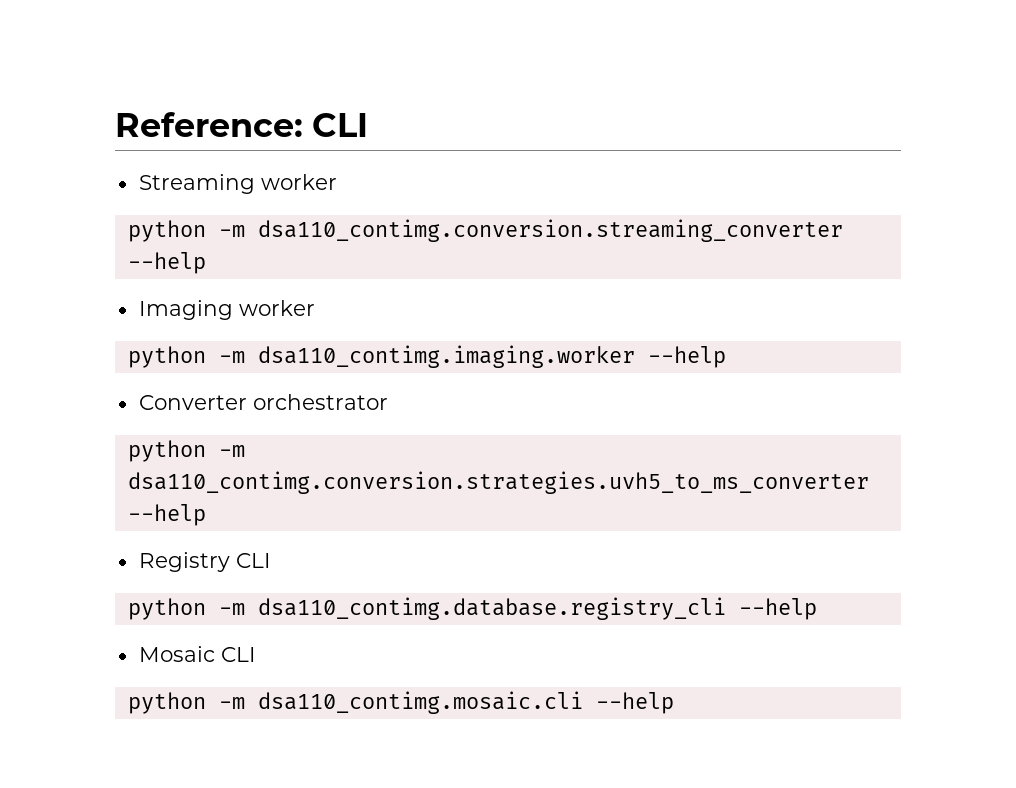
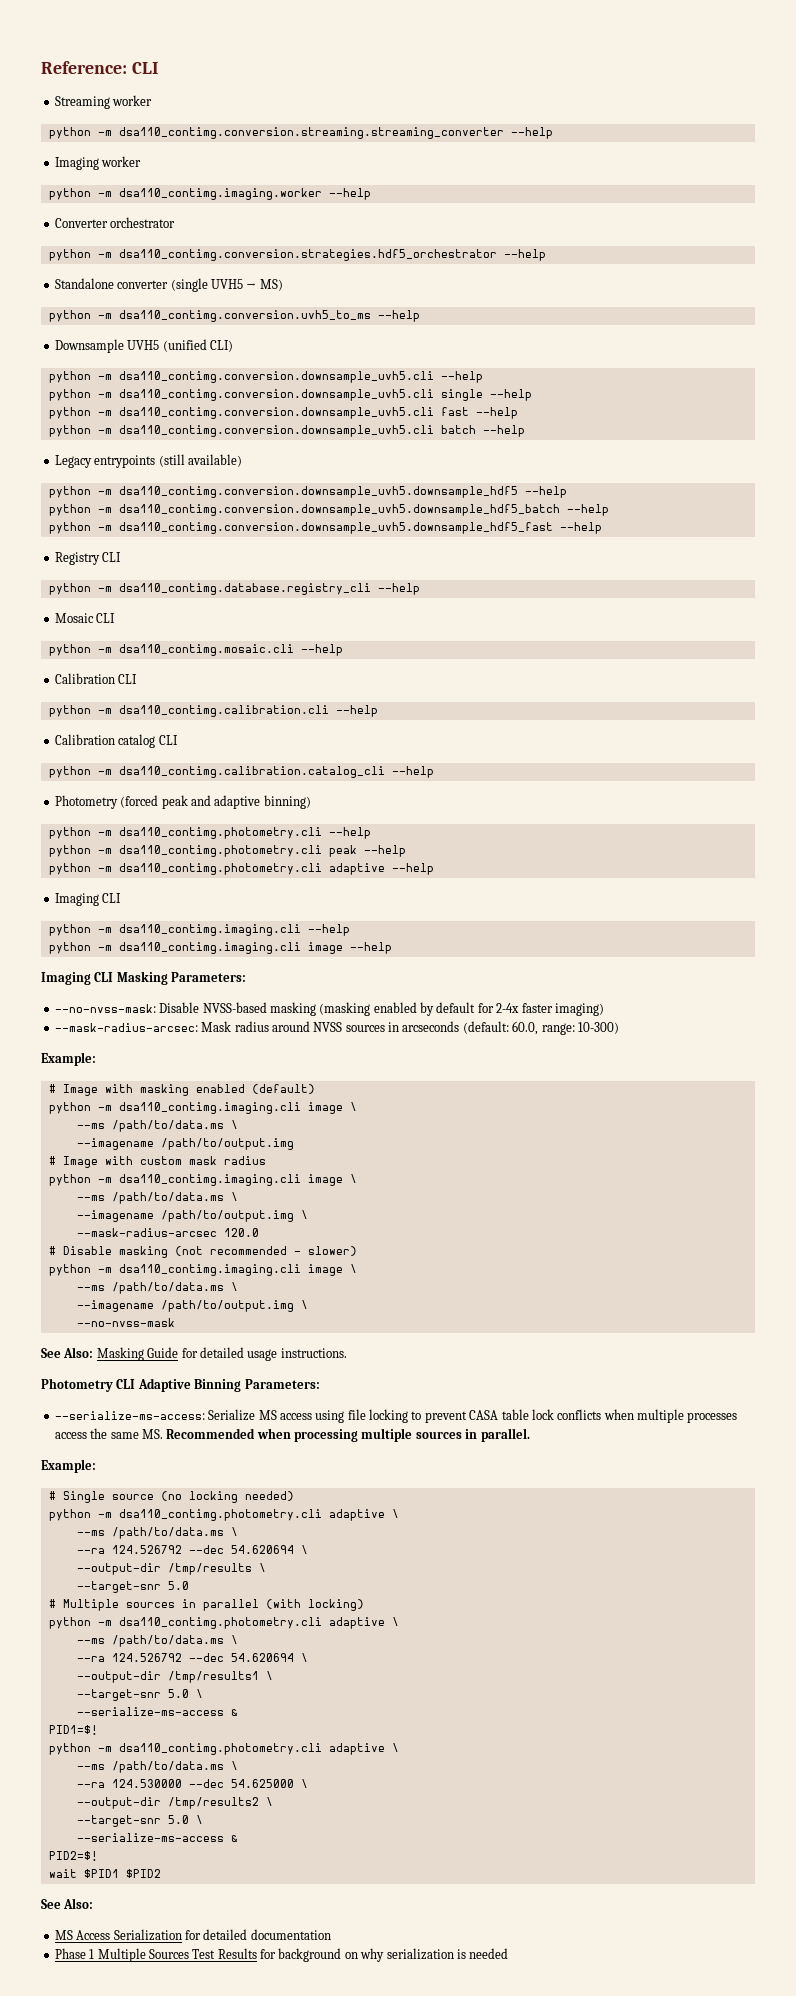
- python -m dsa110_contimg.conversion.streaming_converter --help
+ python -m dsa110_contimg.conversion.streaming.streaming_converter --help
- python -m dsa110_contimg.conversion.strategies.uvh5_to_ms_converter --help
+ python -m dsa110_contimg.conversion.strategies.hdf5_orchestrator --help
+ Standalone converter (single UVH5 → MS)
+ python -m dsa110_contimg.conversion.uvh5_to_ms --help
+ Downsample UVH5 (unified CLI)
+ python -m dsa110_contimg.conversion.downsample_uvh5.cli --help
+ python -m dsa110_contimg.conversion.downsample_uvh5.cli single --help
+ python -m dsa110_contimg.conversion.downsample_uvh5.cli fast --help
+ python -m dsa110_contimg.conversion.downsample_uvh5.cli batch --help
+ Legacy entrypoints (still available)
+ python -m dsa110_contimg.conversion.downsample_uvh5.downsample_hdf5 --help
+ python -m dsa110_contimg.conversion.downsample_uvh5.downsample_hdf5_batch --help
+ python -m dsa110_contimg.conversion.downsample_uvh5.downsample_hdf5_fast --help
+ Calibration CLI
+ python -m dsa110_contimg.calibration.cli --help
+ Calibration catalog CLI
+ python -m dsa110_contimg.calibration.catalog_cli --help
+ Photometry (forced peak and adaptive binning)
+ python -m dsa110_contimg.photometry.cli --help
+ python -m dsa110_contimg.photometry.cli peak --help
+ python -m dsa110_contimg.photometry.cli adaptive --help
+ Imaging CLI
+ python -m dsa110_contimg.imaging.cli --help
+ python -m dsa110_contimg.imaging.cli image --help
+ Imaging CLI Masking Parameters:
+ --no-nvss-mask: Disable NVSS-based masking (masking enabled by default for 2-4x faster imaging)
+ --mask-radius-arcsec: Mask radius around NVSS sources in arcseconds (default: 60.0, range: 10-300)
+ Example:
+ # Image with masking enabled (default)
+ python -m dsa110_contimg.imaging.cli image \
+ --ms /path/to/data.ms \
+ --imagename /path/to/output.img
+ # Image with custom mask radius
+ python -m dsa110_contimg.imaging.cli image \
+ --ms /path/to/data.ms \
+ --imagename /path/to/output.img \
+ --mask-radius-arcsec 120.0
+ # Disable masking (not recommended - slower)
+ python -m dsa110_contimg.imaging.cli image \
+ --ms /path/to/data.ms \
+ --imagename /path/to/output.img \
+ --no-nvss-mask
+ See Also: Masking Guide for detailed usage instructions.
+ Photometry CLI Adaptive Binning Parameters:
+ --serialize-ms-access: Serialize MS access using file locking to prevent CASA table lock conflicts when multiple processes access the same MS. Recommended when processing multiple sources in parallel.
+ Example:
+ # Single source (no locking needed)
+ python -m dsa110_contimg.photometry.cli adaptive \
+ --ms /path/to/data.ms \
+ --ra 124.526792 --dec 54.620694 \
+ --output-dir /tmp/results \
+ --target-snr 5.0
+ # Multiple sources in parallel (with locking)
+ python -m dsa110_contimg.photometry.cli adaptive \
+ --ms /path/to/data.ms \
+ --ra 124.526792 --dec 54.620694 \
+ --output-dir /tmp/results1 \
+ --target-snr 5.0 \
+ --serialize-ms-access &
+ PID1=$!
+ python -m dsa110_contimg.photometry.cli adaptive \
+ --ms /path/to/data.ms \
+ --ra 124.530000 --dec 54.625000 \
+ --output-dir /tmp/results2 \
+ --target-snr 5.0 \
+ --serialize-ms-access &
+ PID2=$!
+ wait $PID1 $PID2
+ See Also:
+ MS Access Serialization for detailed documentation
+ Phase 1 Multiple Sources Test Results for background on why serialization is needed

